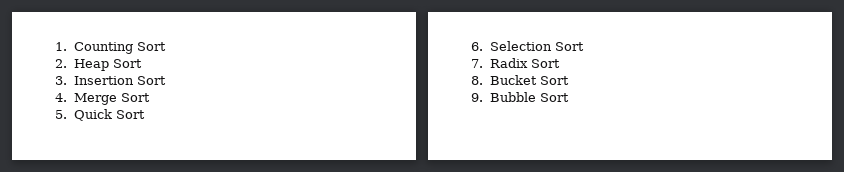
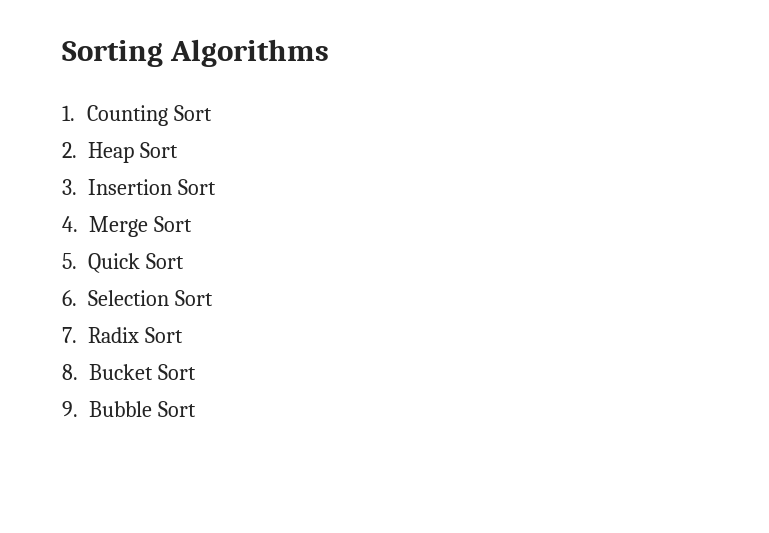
+ Sorting Algorithms

